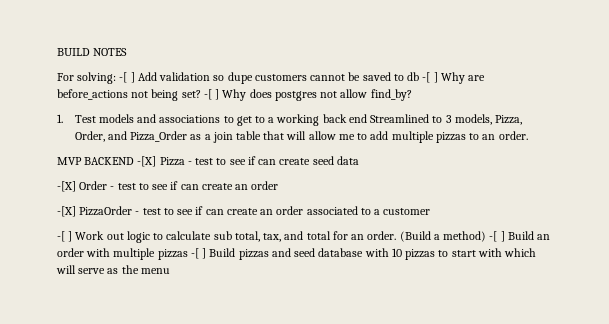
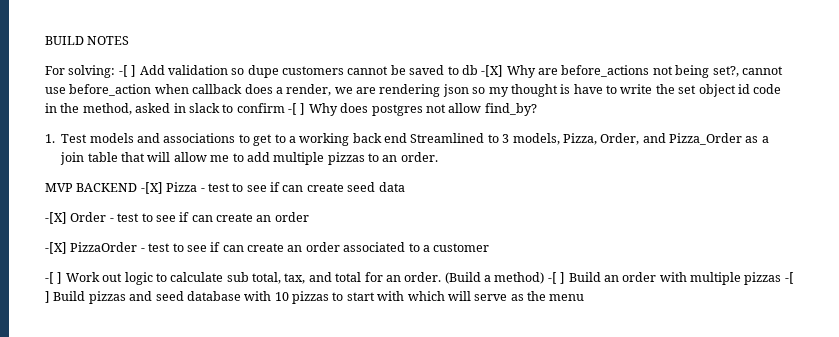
- For solving: -[ ] Add validation so dupe customers cannot be saved to db -[ ] Why are before_actions not being set? -[ ] Why does postgres not allow find_by?
+ For solving: -[ ] Add validation so dupe customers cannot be saved to db -[X] Why are before_actions not being set?, cannot use before_action when callback does a render, we are rendering json so my thought is have to write the set object id code in the method, asked in slack to confirm -[ ] Why does postgres not allow find_by?

